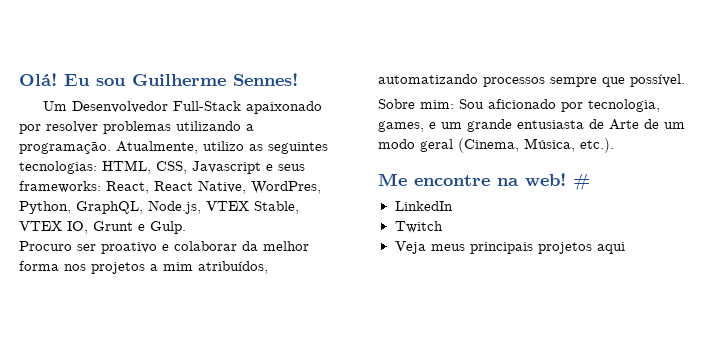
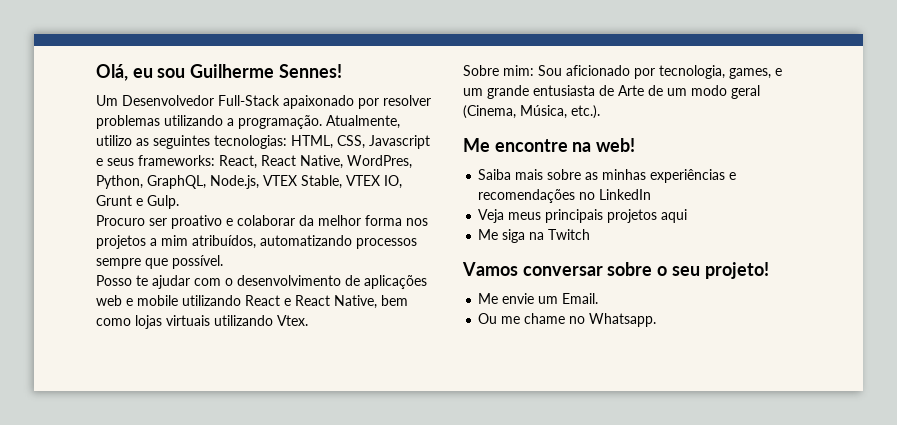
- Olá! Eu sou Guilherme Sennes!
+ Olá, eu sou Guilherme Sennes!
+ Posso te ajudar com o desenvolvimento de aplicações web e mobile utilizando React e React Native, bem como lojas virtuais utilizando Vtex.
- Me encontre na web! #
- LinkedIn
+ Me encontre na web!
+ Saiba mais sobre as minhas experiências e recomendações no LinkedIn
- Twitch
+ Me siga na Twitch
+ Vamos conversar sobre o seu projeto!
+ Me envie um Email.
+ Ou me chame no Whatsapp.

